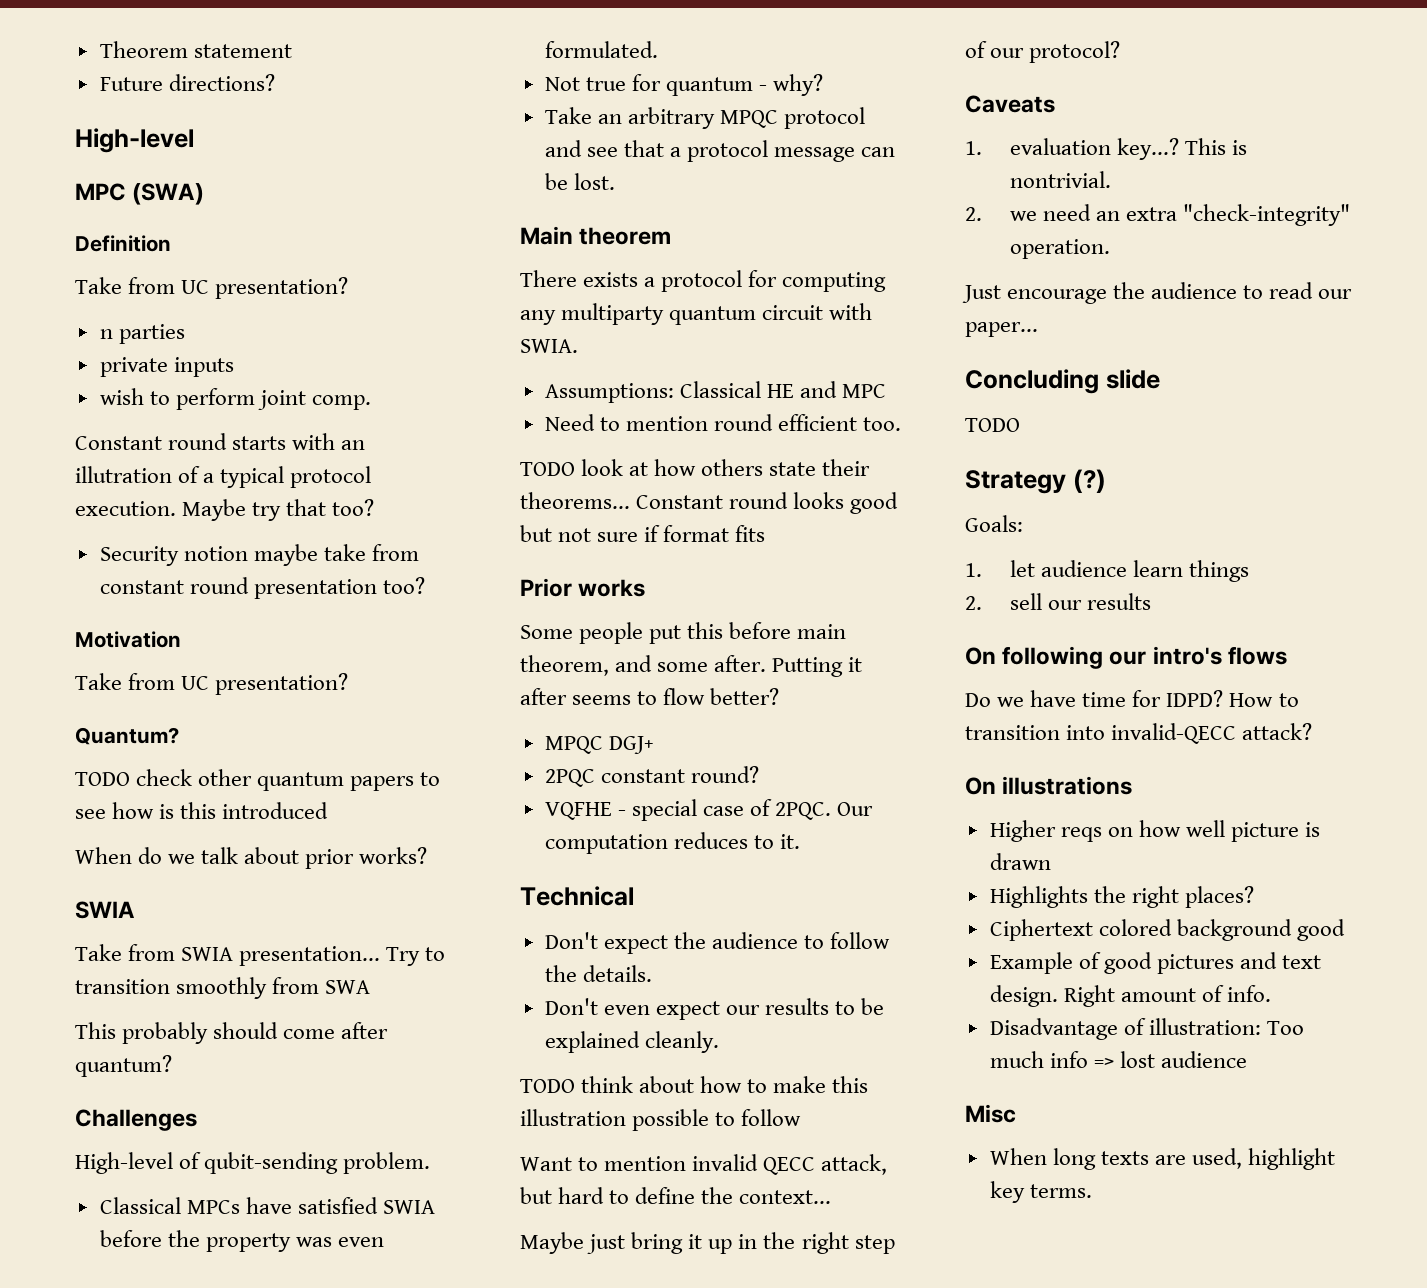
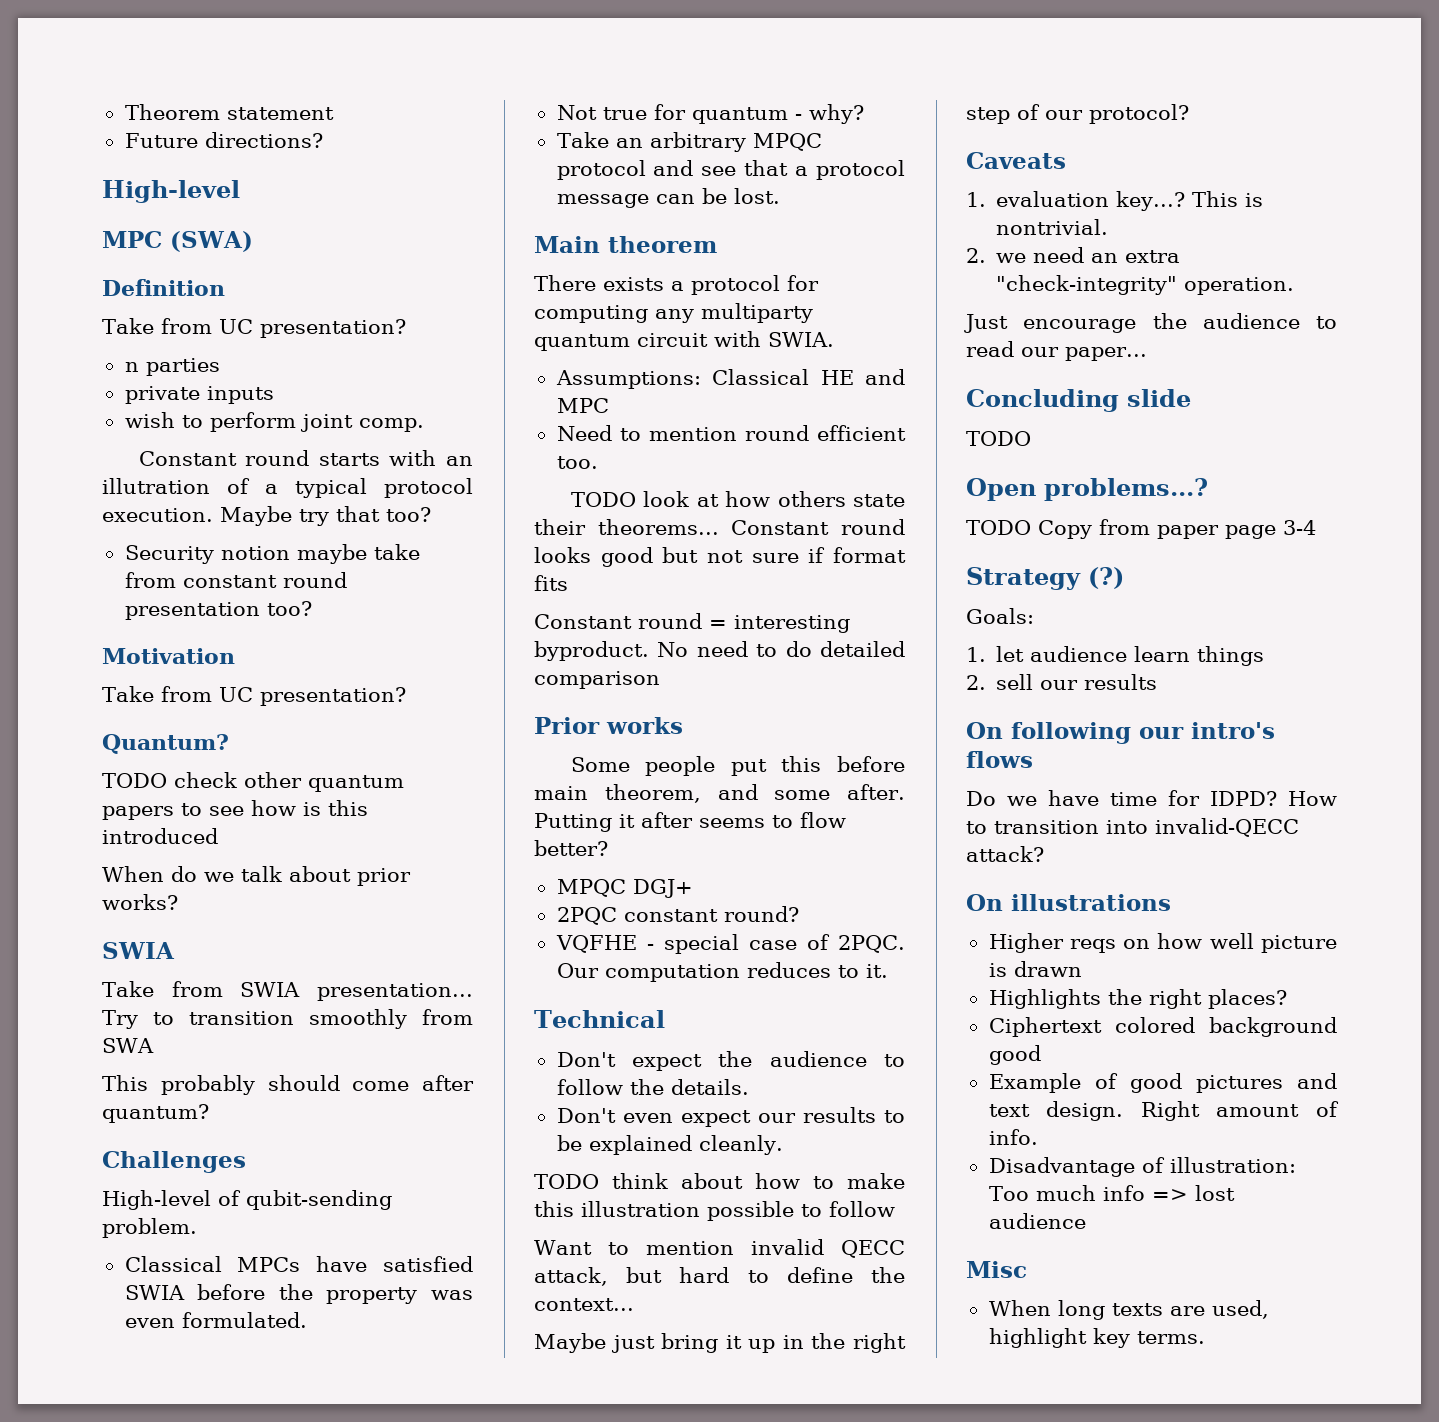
+ Constant round = interesting byproduct. No need to do detailed comparison
+ Open problems...?
+ TODO Copy from paper page 3-4

